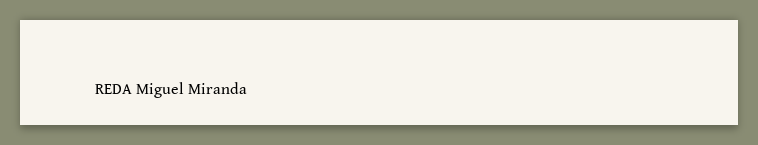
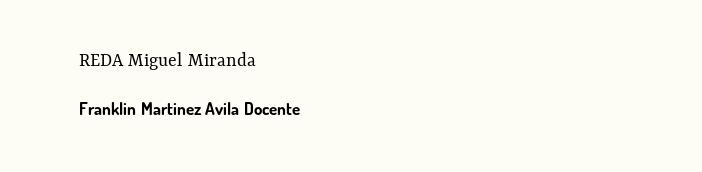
+ Franklin Martinez Avila Docente

